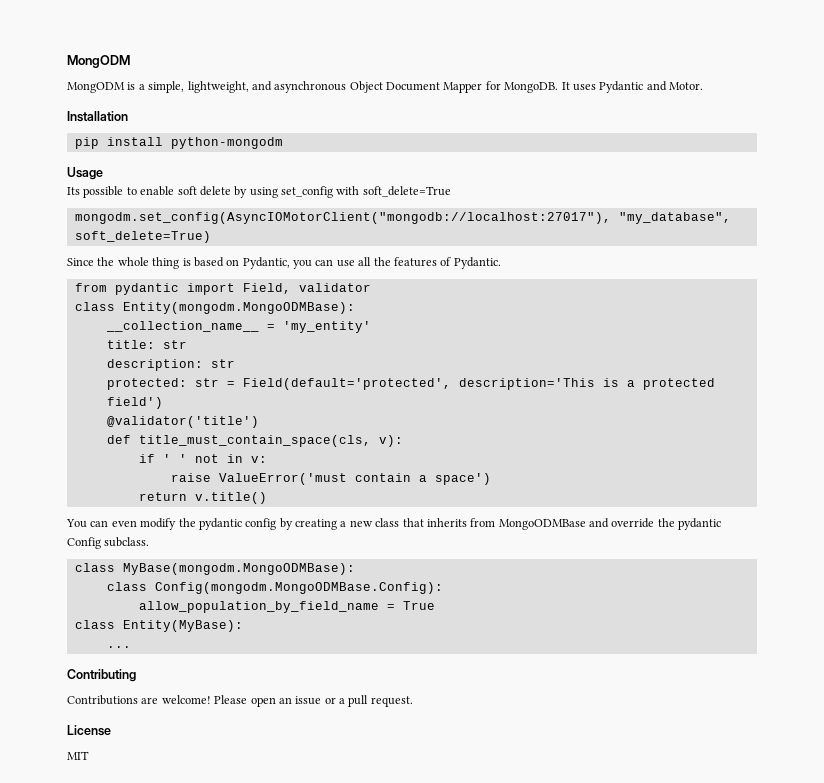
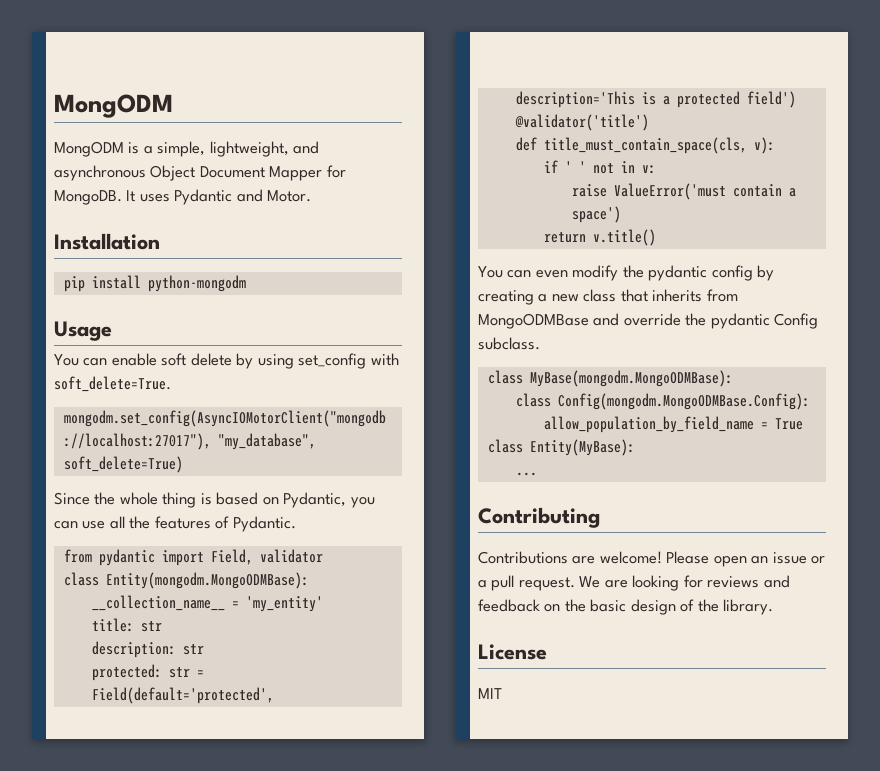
- Its possible to enable soft delete by using set_config with soft_delete=True
+ You can enable soft delete by using set_config with soft_delete=True.
+ We are looking for reviews and feedback on the basic design of the library.

